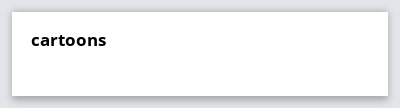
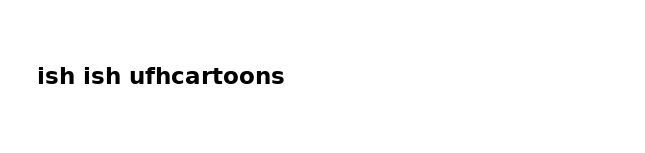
- cartoons
+ ish ish ufhcartoons

